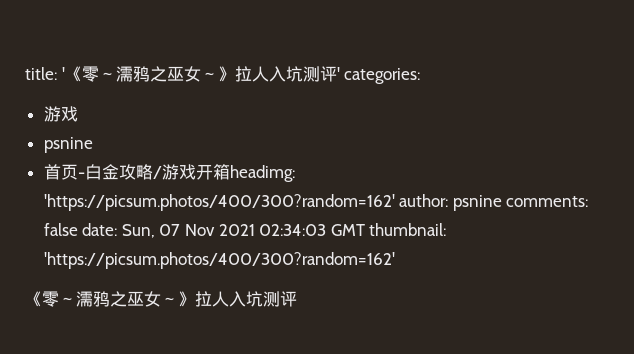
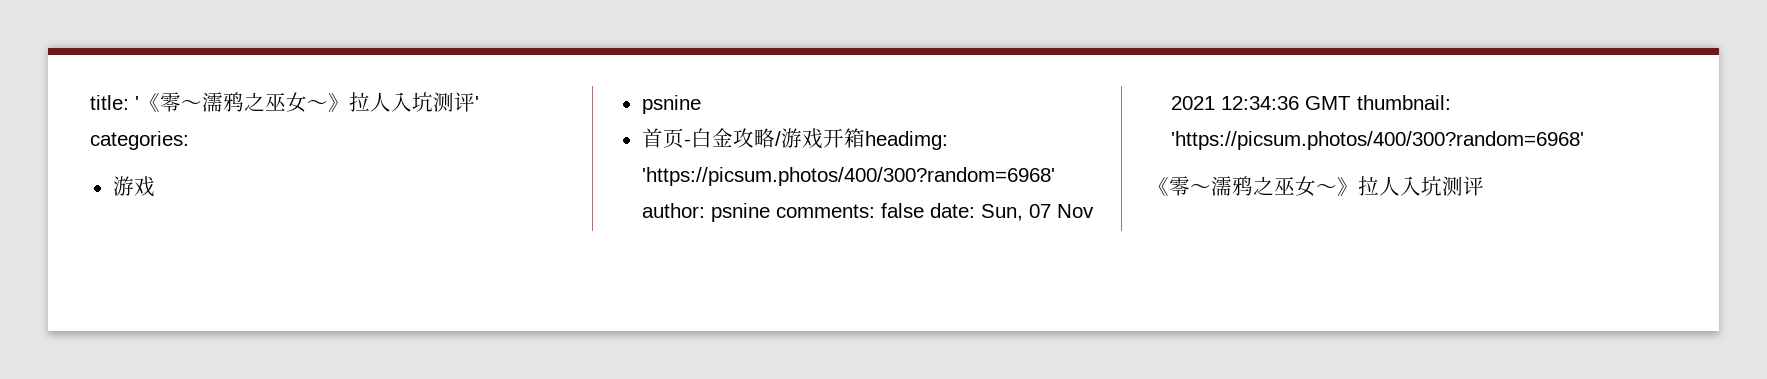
- 首页-白金攻略/游戏开箱headimg: 'https://picsum.photos/400/300?random=162' author: psnine comments: false date: Sun, 07 Nov 2021 02:34:03 GMT thumbnail: 'https://picsum.photos/400/300?random=162'
+ 首页-白金攻略/游戏开箱headimg: 'https://picsum.photos/400/300?random=6968' author: psnine comments: false date: Sun, 07 Nov 2021 12:34:36 GMT thumbnail: 'https://picsum.photos/400/300?random=6968'

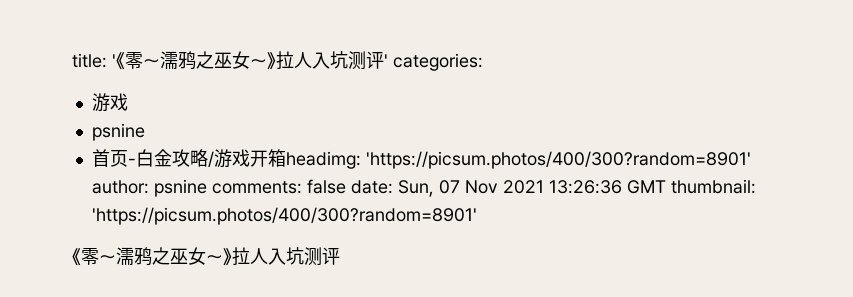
- 首页-白金攻略/游戏开箱headimg: 'https://picsum.photos/400/300?random=6968' author: psnine comments: false date: Sun, 07 Nov 2021 12:34:36 GMT thumbnail: 'https://picsum.photos/400/300?random=6968'
+ 首页-白金攻略/游戏开箱headimg: 'https://picsum.photos/400/300?random=8901' author: psnine comments: false date: Sun, 07 Nov 2021 13:26:36 GMT thumbnail: 'https://picsum.photos/400/300?random=8901'

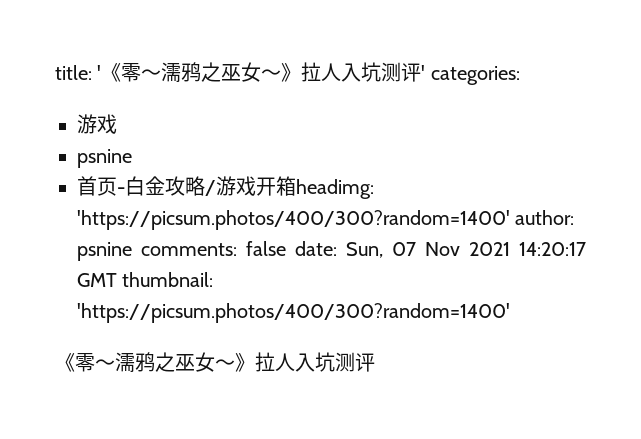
- 首页-白金攻略/游戏开箱headimg: 'https://picsum.photos/400/300?random=8901' author: psnine comments: false date: Sun, 07 Nov 2021 13:26:36 GMT thumbnail: 'https://picsum.photos/400/300?random=8901'
+ 首页-白金攻略/游戏开箱headimg: 'https://picsum.photos/400/300?random=1400' author: psnine comments: false date: Sun, 07 Nov 2021 14:20:17 GMT thumbnail: 'https://picsum.photos/400/300?random=1400'

